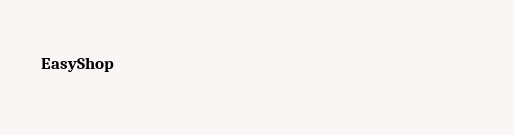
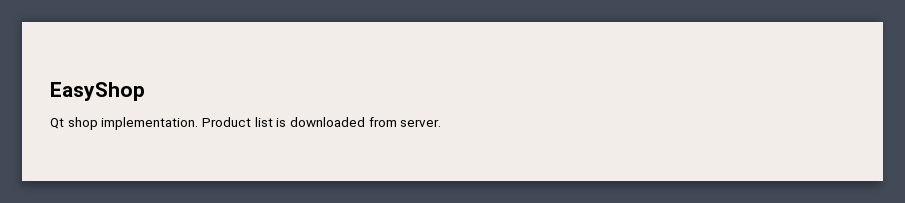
+ Qt shop implementation. Product list is downloaded from server.

